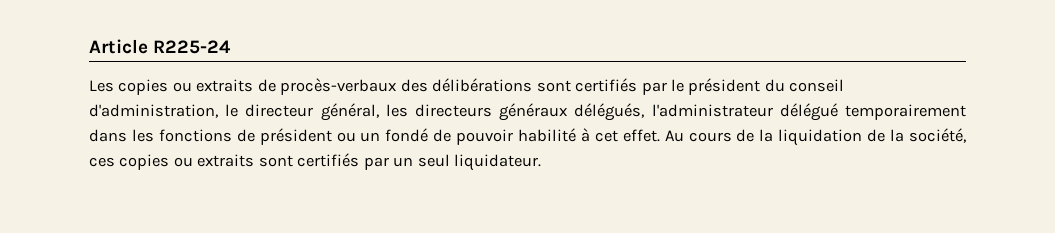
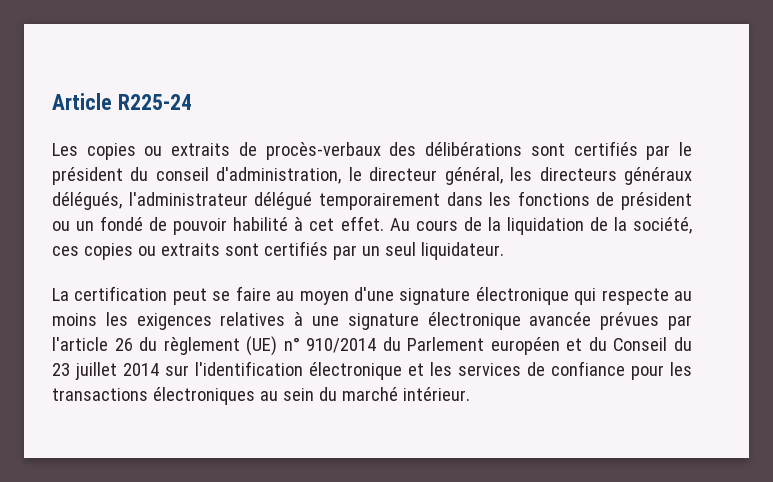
+ La certification peut se faire au moyen d'une signature électronique qui respecte au moins les exigences relatives à une signature électronique avancée prévues par l'article 26 du règlement (UE) n° 910/2014 du Parlement européen et du Conseil du 23 juillet 2014 sur l'identification électronique et les services de confiance pour les transactions électroniques au sein du marché intérieur.

